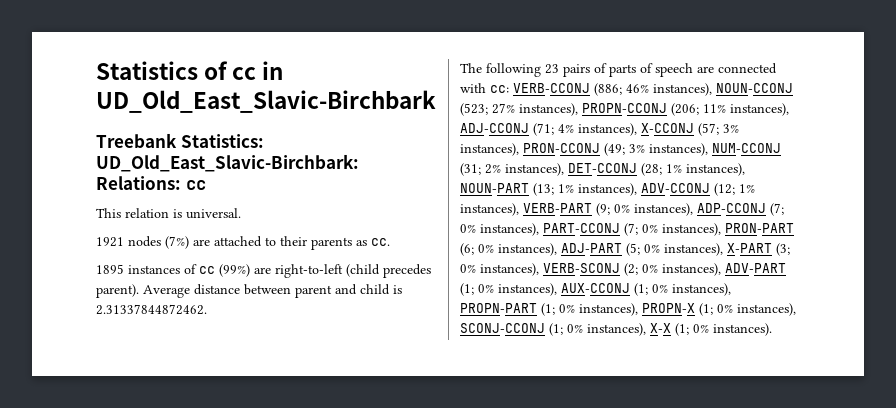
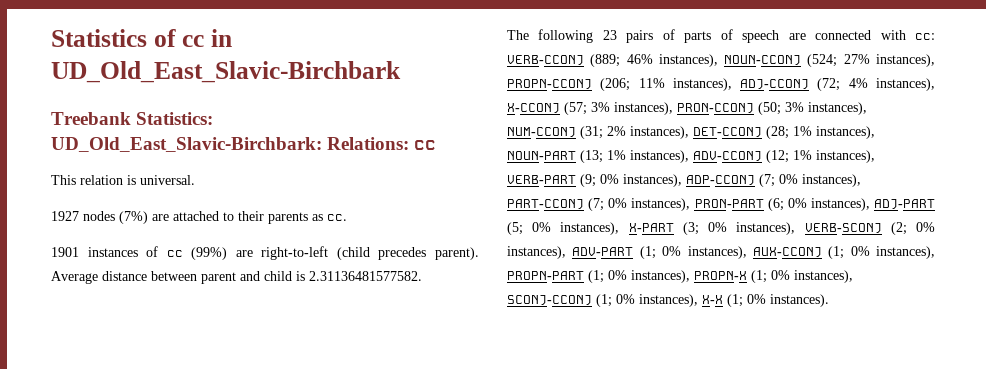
- 1921 nodes (7%) are attached to their parents as cc.
+ 1927 nodes (7%) are attached to their parents as cc.
- 1895 instances of cc (99%) are right-to-left (child precedes parent).
+ 1901 instances of cc (99%) are right-to-left (child precedes parent).
- Average distance between parent and child is 2.31337844872462.
+ Average distance between parent and child is 2.31136481577582.
- VERB-CCONJ (886;
+ VERB-CCONJ (889;
- 46% instances), NOUN-CCONJ (523;
+ 46% instances), NOUN-CCONJ (524;
- 11% instances), ADJ-CCONJ (71;
+ 11% instances), ADJ-CCONJ (72;
- 3% instances), PRON-CCONJ (49;
+ 3% instances), PRON-CCONJ (50;

